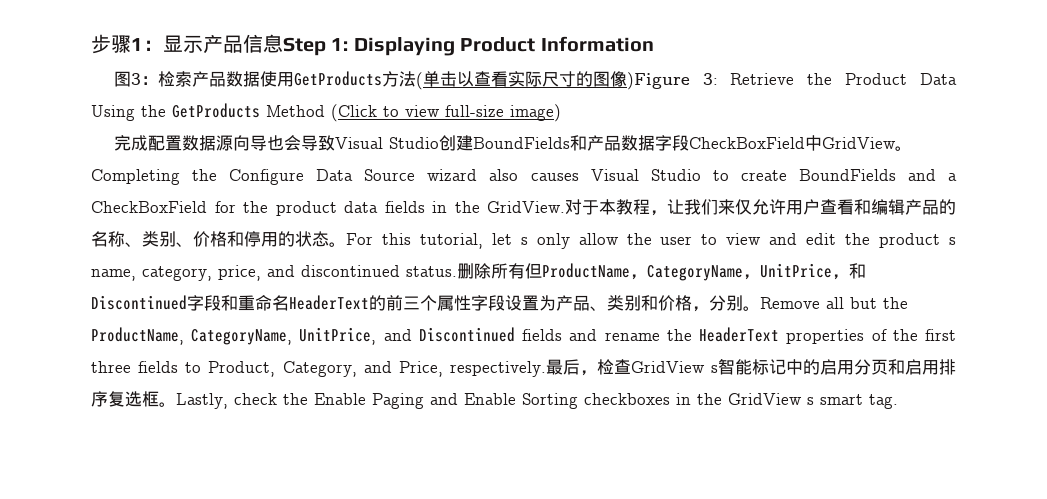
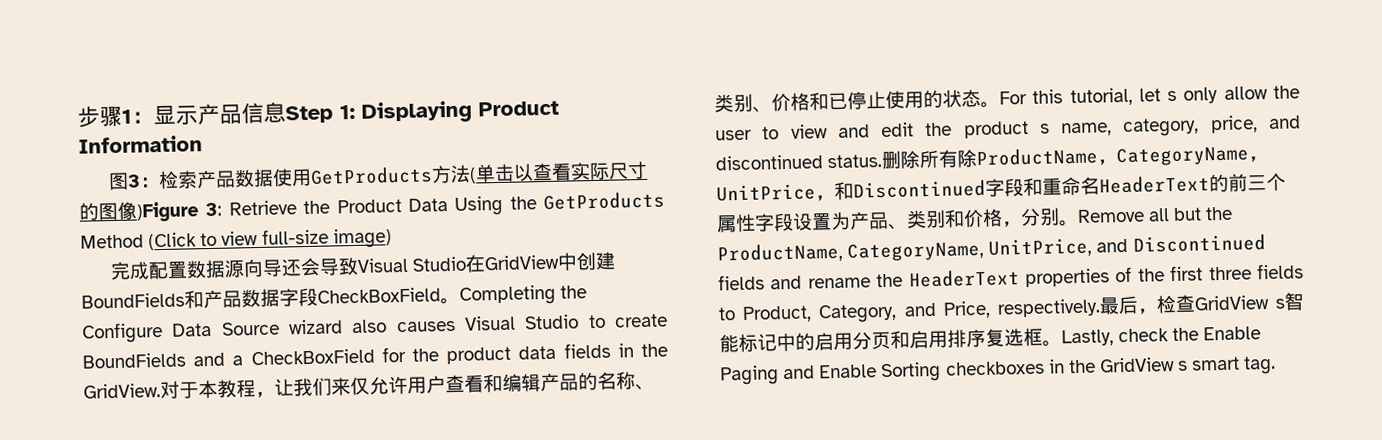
- 完成配置数据源向导也会导致Visual Studio创建BoundFields和产品数据字段CheckBoxField中GridView。
+ 完成配置数据源向导还会导致Visual Studio在GridView中创建BoundFields和产品数据字段CheckBoxField。
- 对于本教程，让我们来仅允许用户查看和编辑产品的名称、类别、价格和停用的状态。
+ 对于本教程，让我们来仅允许用户查看和编辑产品的名称、类别、价格和已停止使用的状态。
- 删除所有但ProductName，CategoryName，UnitPrice，和Discontinued字段和重命名HeaderText的前三个属性字段设置为产品、类别和价格，分别。
+ 删除所有除ProductName，CategoryName，UnitPrice，和Discontinued字段和重命名HeaderText的前三个属性字段设置为产品、类别和价格，分别。

